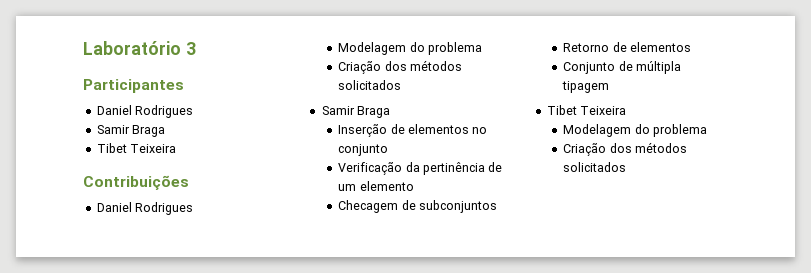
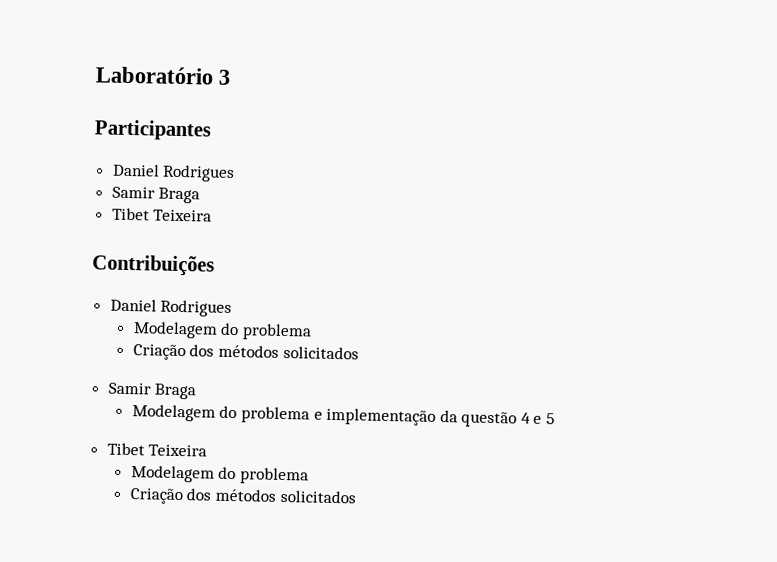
- Inserção de elementos no conjunto
- Verificação da pertinência de um elemento
- Checagem de subconjuntos
- Retorno de elementos
- Conjunto de múltipla tipagem
+ Modelagem do problema e implementação da questão 4 e 5

